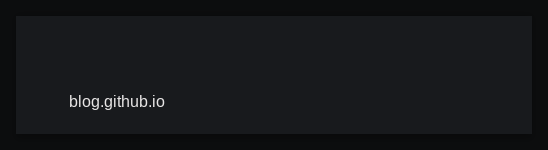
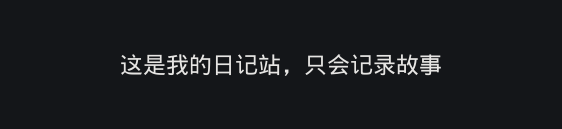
- blog.github.io
+ 这是我的日记站，只会记录故事

